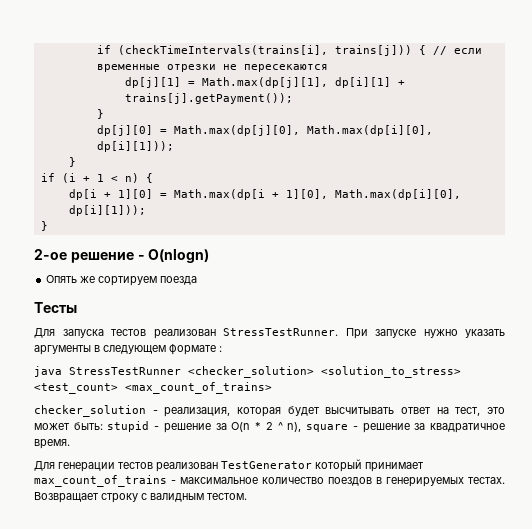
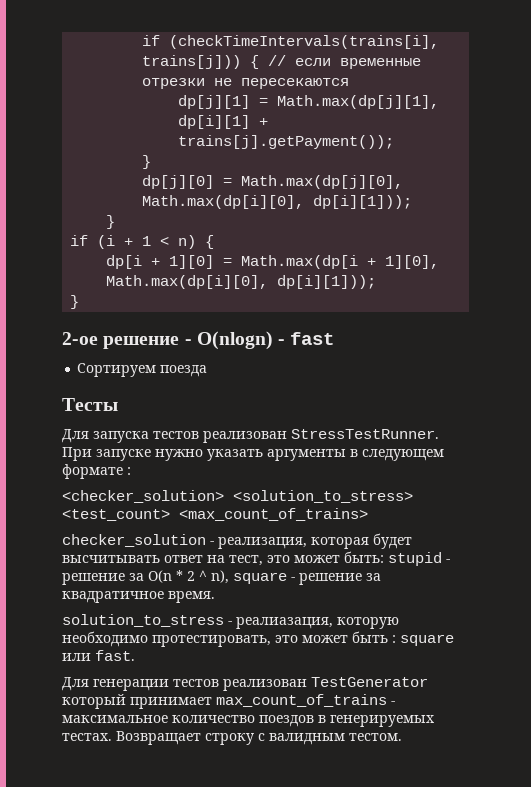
- 2-ое решение - O(nlogn)
- Опять же сортируем поезда
+ 2-ое решение - O(nlogn) - fast
+ Сортируем поезда
- java StressTestRunner <checker_solution> <solution_to_stress> <test_сount> <max_count_of_trains>
+ <checker_solution> <solution_to_stress> <test_сount> <max_count_of_trains>
+ solution_to_stress - реалиазация, которую необходимо протестировать, это может быть : square или fast.

